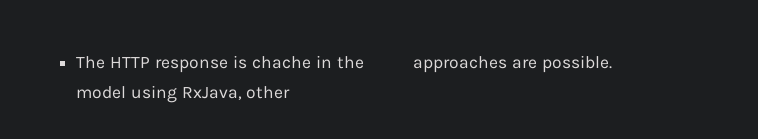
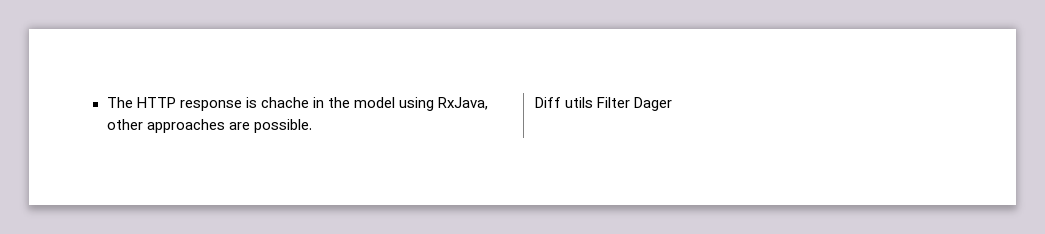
+ Diff utils Filter Dager

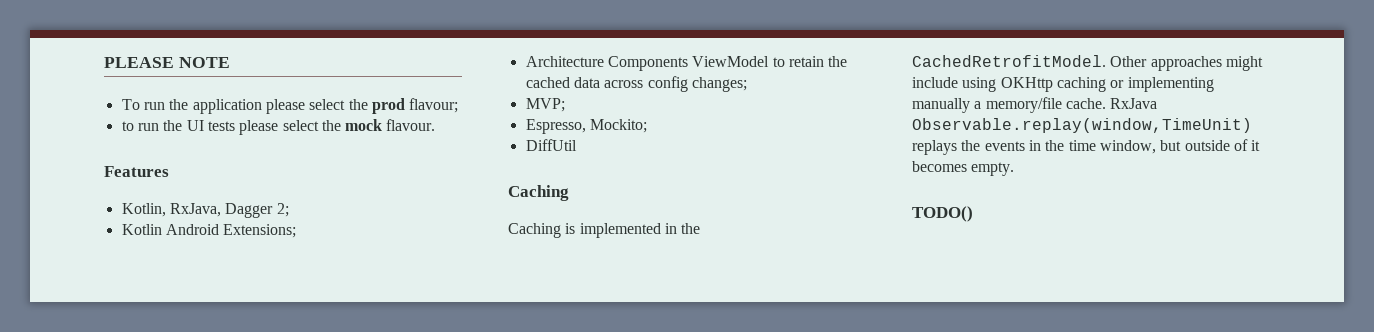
- The HTTP response is chache in the model using RxJava, other approaches are possible.
- Diff utils Filter Dager
+ PLEASE NOTE
+ To run the application please select the prod flavour;
+ to run the UI tests please select the mock flavour.
+ Features
+ Kotlin, RxJava, Dagger 2;
+ Kotlin Android Extensions;
+ Architecture Components ViewModel to retain the cached data across config changes;
+ MVP;
+ Espresso, Mockito;
+ DiffUtil
+ Caching
+ Caching is implemented in the CachedRetrofitModel. Other approaches might include using OKHttp caching or implementing manually a memory/file cache. RxJava Observable.replay(window,TimeUnit) replays the events in the time window, but outside of it becomes empty.
+ TODO()

